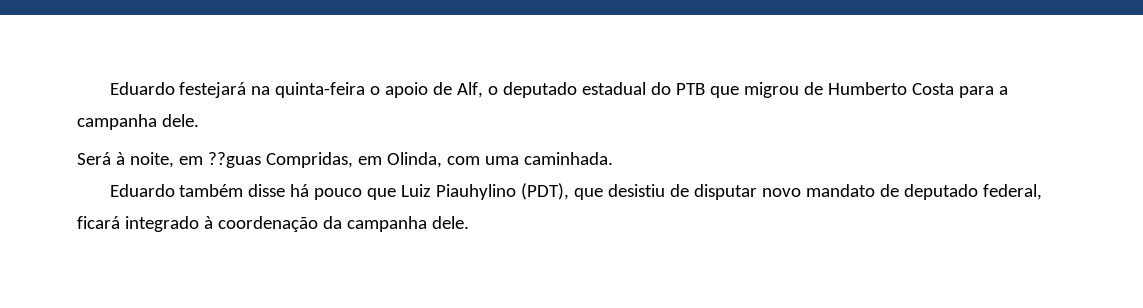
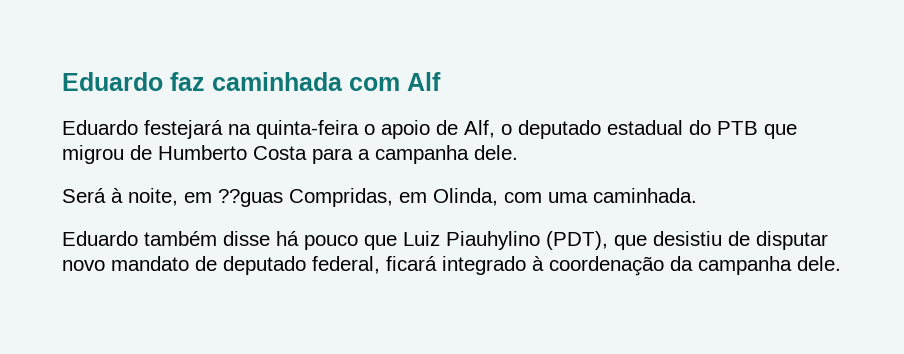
+ Eduardo faz caminhada com Alf

